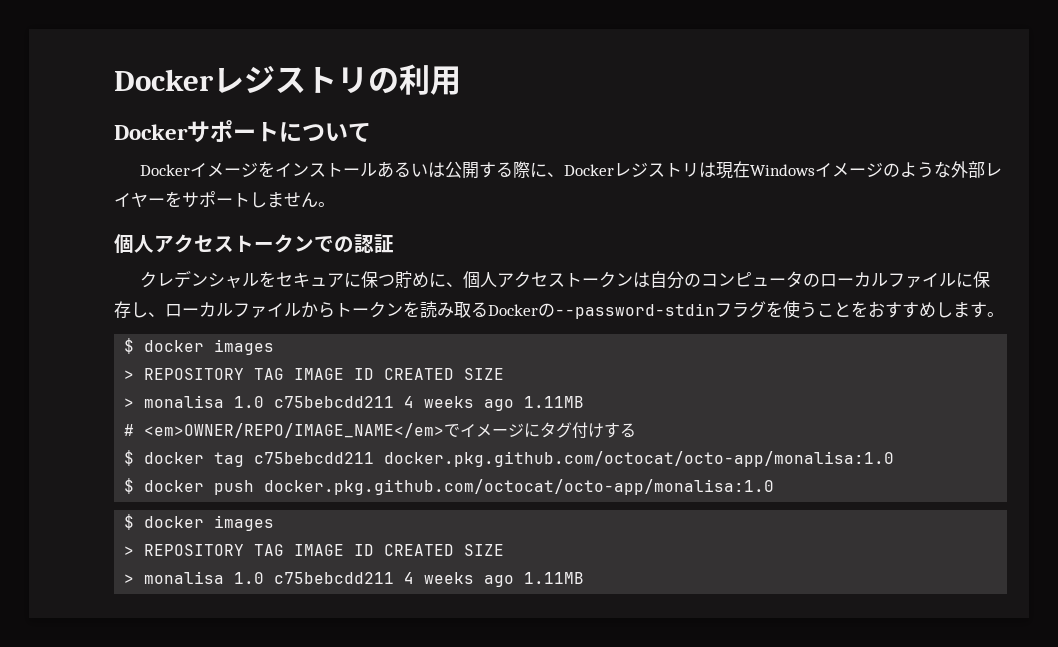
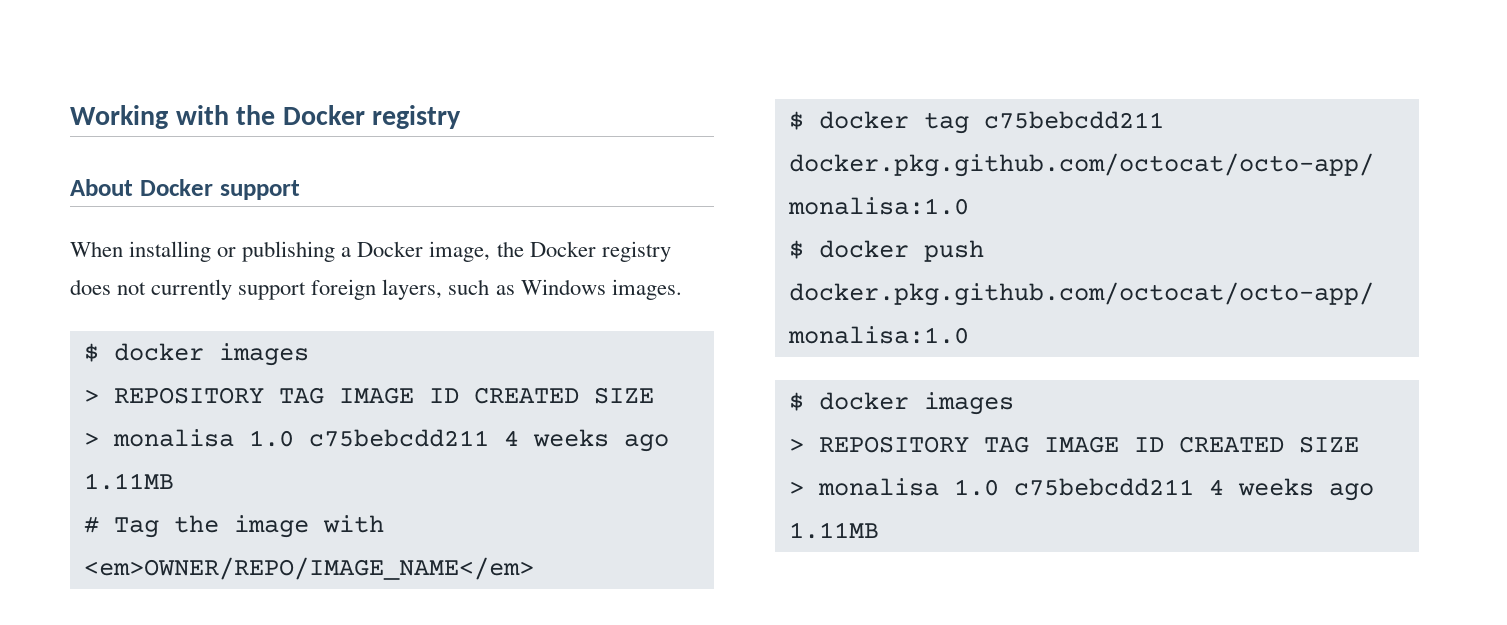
- Dockerレジストリの利用
- Dockerサポートについて
- Dockerイメージをインストールあるいは公開する際に、Dockerレジストリは現在Windowsイメージのような外部レイヤーをサポートしません。
- 個人アクセストークンでの認証
- クレデンシャルをセキュアに保つ貯めに、個人アクセストークンは自分のコンピュータのローカルファイルに保存し、ローカルファイルからトークンを読み取るDockerの--password-stdinフラグを使うことをおすすめします。
+ Working with the Docker registry
+ About Docker support
+ When installing or publishing a Docker image, the Docker registry does not currently support foreign layers, such as Windows images.
- # <em>OWNER/REPO/IMAGE_NAME</em>でイメージにタグ付けする
+ # Tag the image with <em>OWNER/REPO/IMAGE_NAME</em>

